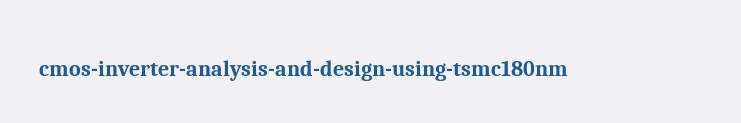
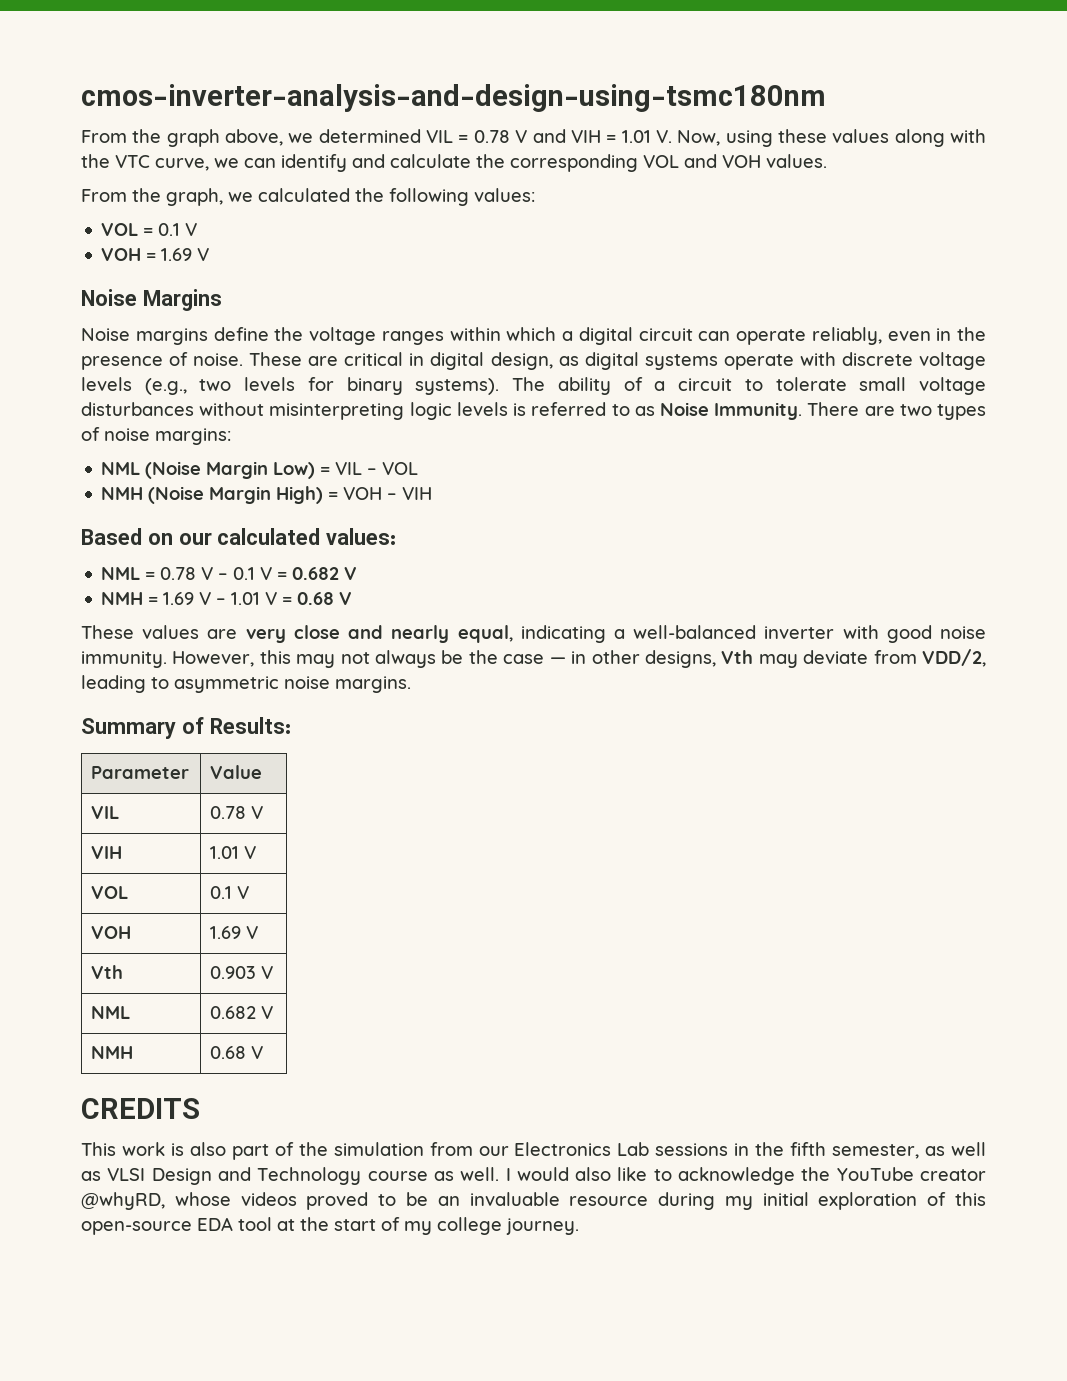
+ From the graph above, we determined VIL = 0.78 V and VIH = 1.01 V. Now, using these values along with the VTC curve, we can identify and calculate the corresponding VOL and VOH values.
+ From the graph, we calculated the following values:
+ VOL = 0.1 V
+ VOH = 1.69 V
+ Noise Margins
+ Noise margins define the voltage ranges within which a digital circuit can operate reliably, even in the presence of noise. These are critical in digital design, as digital systems operate with discrete voltage levels (e.g., two levels for binary systems). The ability of a circuit to tolerate small voltage disturbances without misinterpreting logic levels is referred to as Noise Immunity. There are two types of noise margins:
+ NML (Noise Margin Low) = VIL – VOL
+ NMH (Noise Margin High) = VOH – VIH
+ Based on our calculated values:
+ NML = 0.78 V – 0.1 V = 0.682 V
+ NMH = 1.69 V – 1.01 V = 0.68 V
+ These values are very close and nearly equal, indicating a well-balanced inverter with good noise immunity. However, this may not always be the case — in other designs, Vth may deviate from VDD/2, leading to asymmetric noise margins.
+ Summary of Results:
+ Parameter | Value
+ VIL | 0.78 V
+ VIH | 1.01 V
+ VOL | 0.1 V
+ VOH | 1.69 V
+ Vth | 0.903 V
+ NML | 0.682 V
+ NMH | 0.68 V
+ CREDITS
+ This work is also part of the simulation from our Electronics Lab sessions in the fifth semester, as well as VLSI Design and Technology course as well. I would also like to acknowledge the YouTube creator @whyRD, whose videos proved to be an invaluable resource during my initial exploration of this open-source EDA tool at the start of my college journey.

